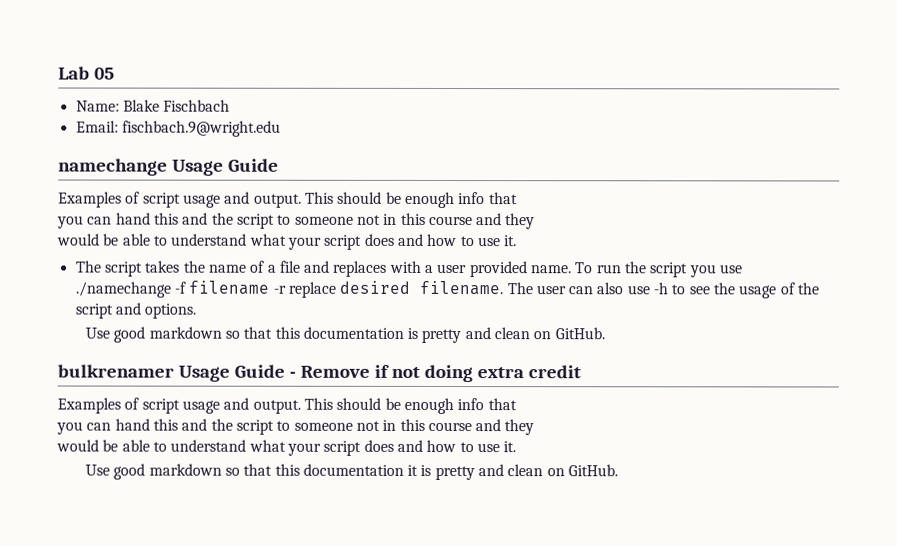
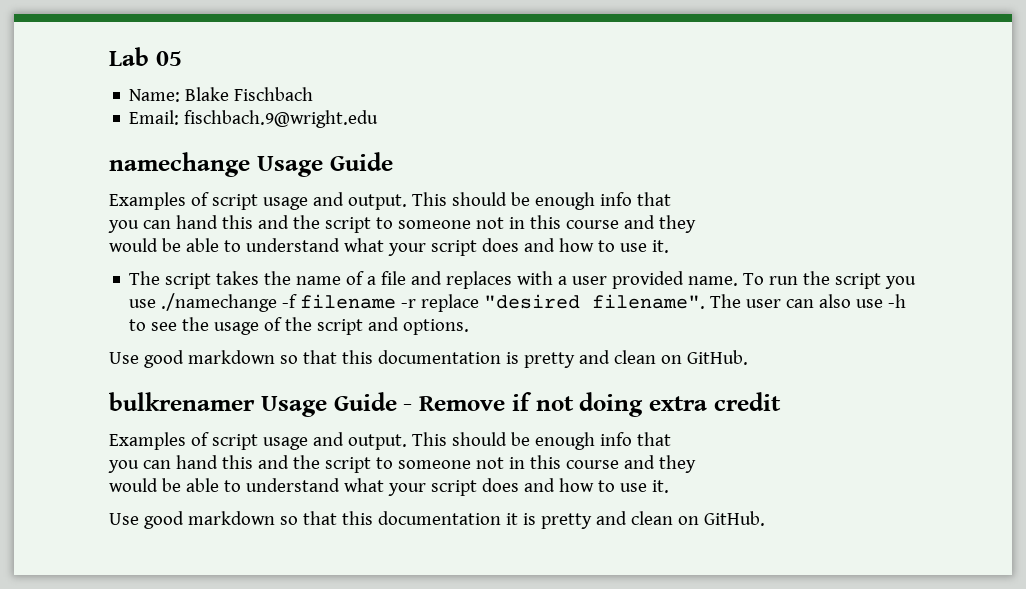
- To run the script you use ./namechange -f filename -r replace desired filename.
+ To run the script you use ./namechange -f filename -r replace "desired filename".

